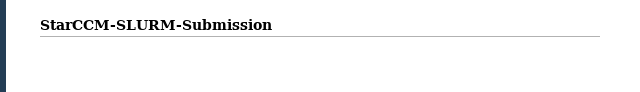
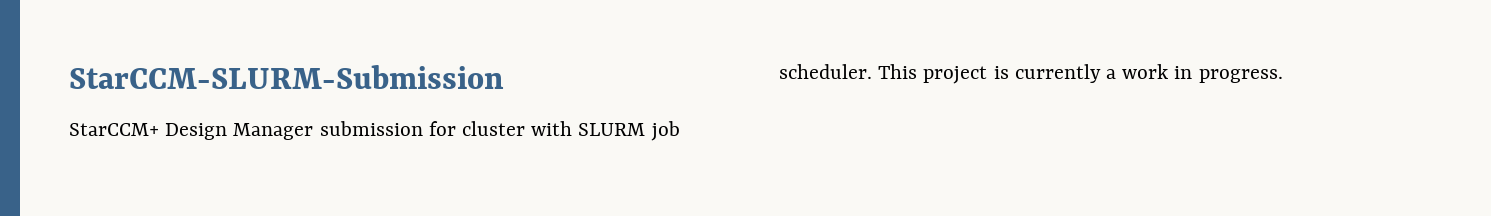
+ StarCCM+ Design Manager submission for cluster with SLURM job scheduler. This project is currently a work in progress.

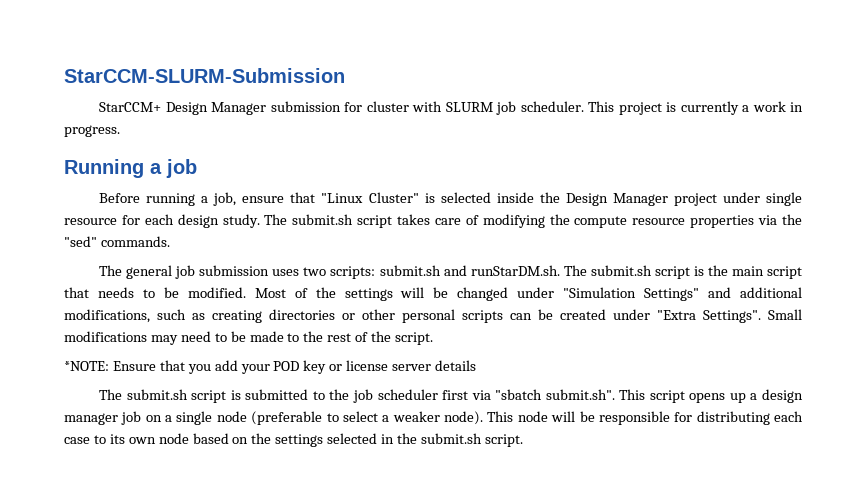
+ Running a job
+ Before running a job, ensure that "Linux Cluster" is selected inside the Design Manager project under single resource for each design study. The submit.sh script takes care of modifying the compute resource properties via the "sed" commands.
+ The general job submission uses two scripts: submit.sh and runStarDM.sh. The submit.sh script is the main script that needs to be modified. Most of the settings will be changed under "Simulation Settings" and additional modifications, such as creating directories or other personal scripts can be created under "Extra Settings". Small modifications may need to be made to the rest of the script.
+ *NOTE: Ensure that you add your POD key or license server details
+ The submit.sh script is submitted to the job scheduler first via "sbatch submit.sh". This script opens up a design manager job on a single node (preferable to select a weaker node). This node will be responsible for distributing each case to its own node based on the settings selected in the submit.sh script.

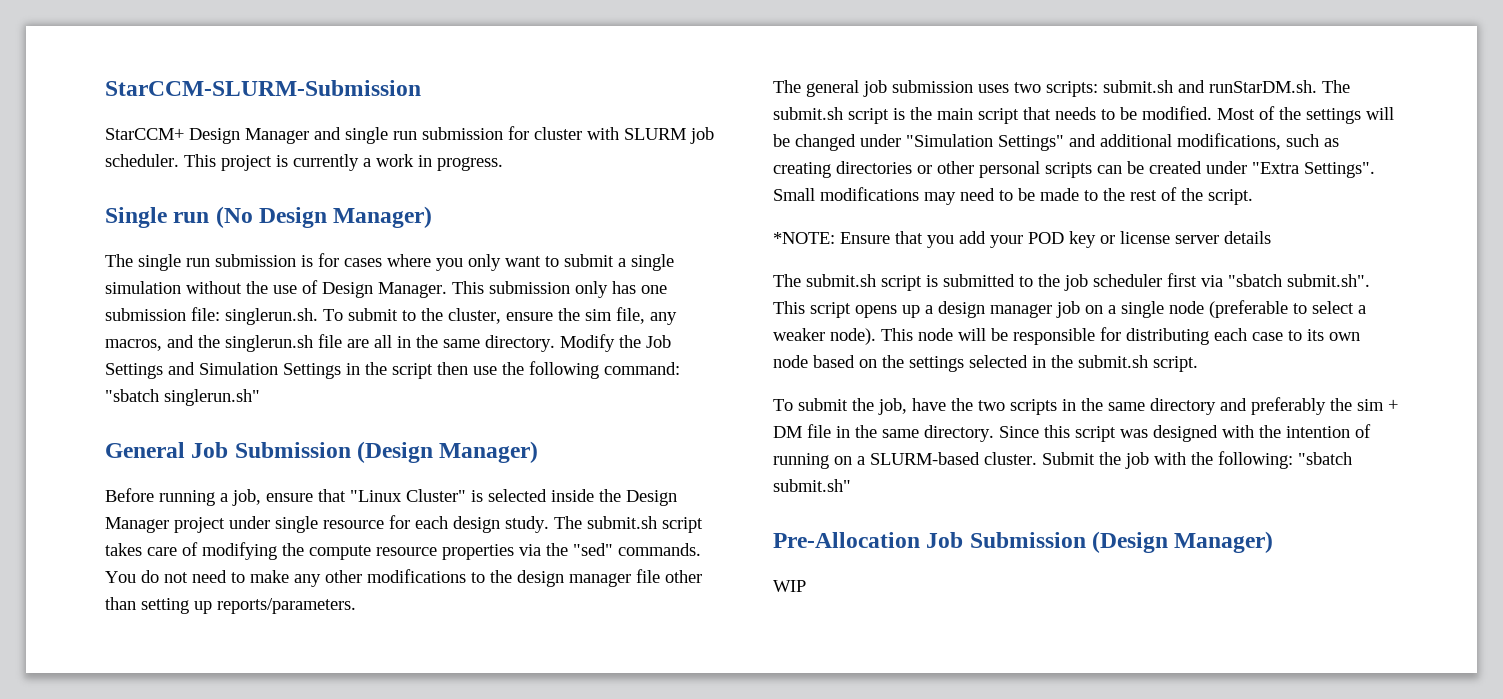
- StarCCM+ Design Manager submission for cluster with SLURM job scheduler.
+ StarCCM+ Design Manager and single run submission for cluster with SLURM job scheduler.
- Running a job
+ Single run (No Design Manager)
+ The single run submission is for cases where you only want to submit a single simulation without the use of Design Manager. This submission only has one submission file: singlerun.sh. To submit to the cluster, ensure the sim file, any macros, and the singlerun.sh file are all in the same directory. Modify the Job Settings and Simulation Settings in the script then use the following command: "sbatch singlerun.sh"
+ General Job Submission (Design Manager)
+ You do not need to make any other modifications to the design manager file other than setting up reports/parameters.
+ To submit the job, have the two scripts in the same directory and preferably the sim + DM file in the same directory. Since this script was designed with the intention of running on a SLURM-based cluster. Submit the job with the following: "sbatch submit.sh"
+ Pre-Allocation Job Submission (Design Manager)
+ WIP

